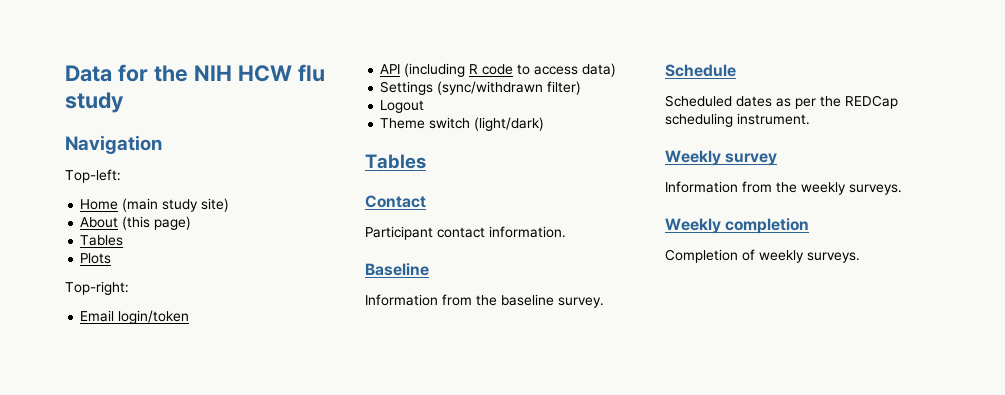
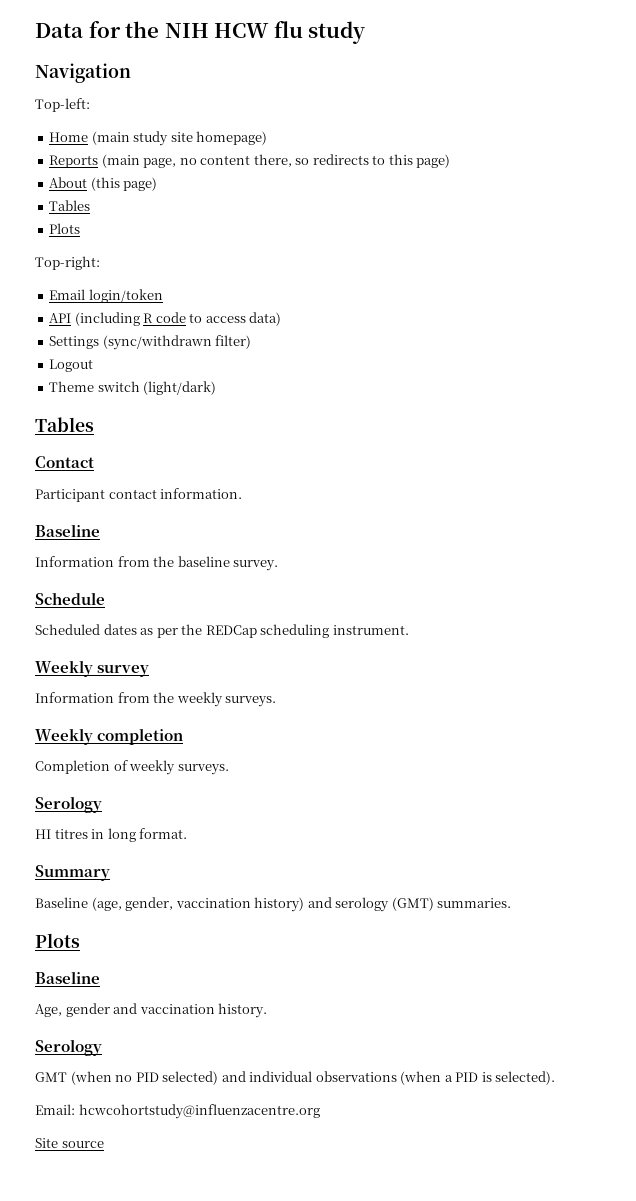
- Home (main study site)
+ Home (main study site homepage)
+ Reports (main page, no content there, so redirects to this page)
  Completion of weekly surveys.
+ Serology
+ HI titres in long format.
+ Summary
+ Baseline (age, gender, vaccination history) and serology (GMT) summaries.
+ Plots
+ Baseline
+ Age, gender and vaccination history.
+ Serology
+ GMT (when no PID selected) and individual observations (when a PID is selected).
+ Email: hcwcohortstudy@influenzacentre.org
+ Site source

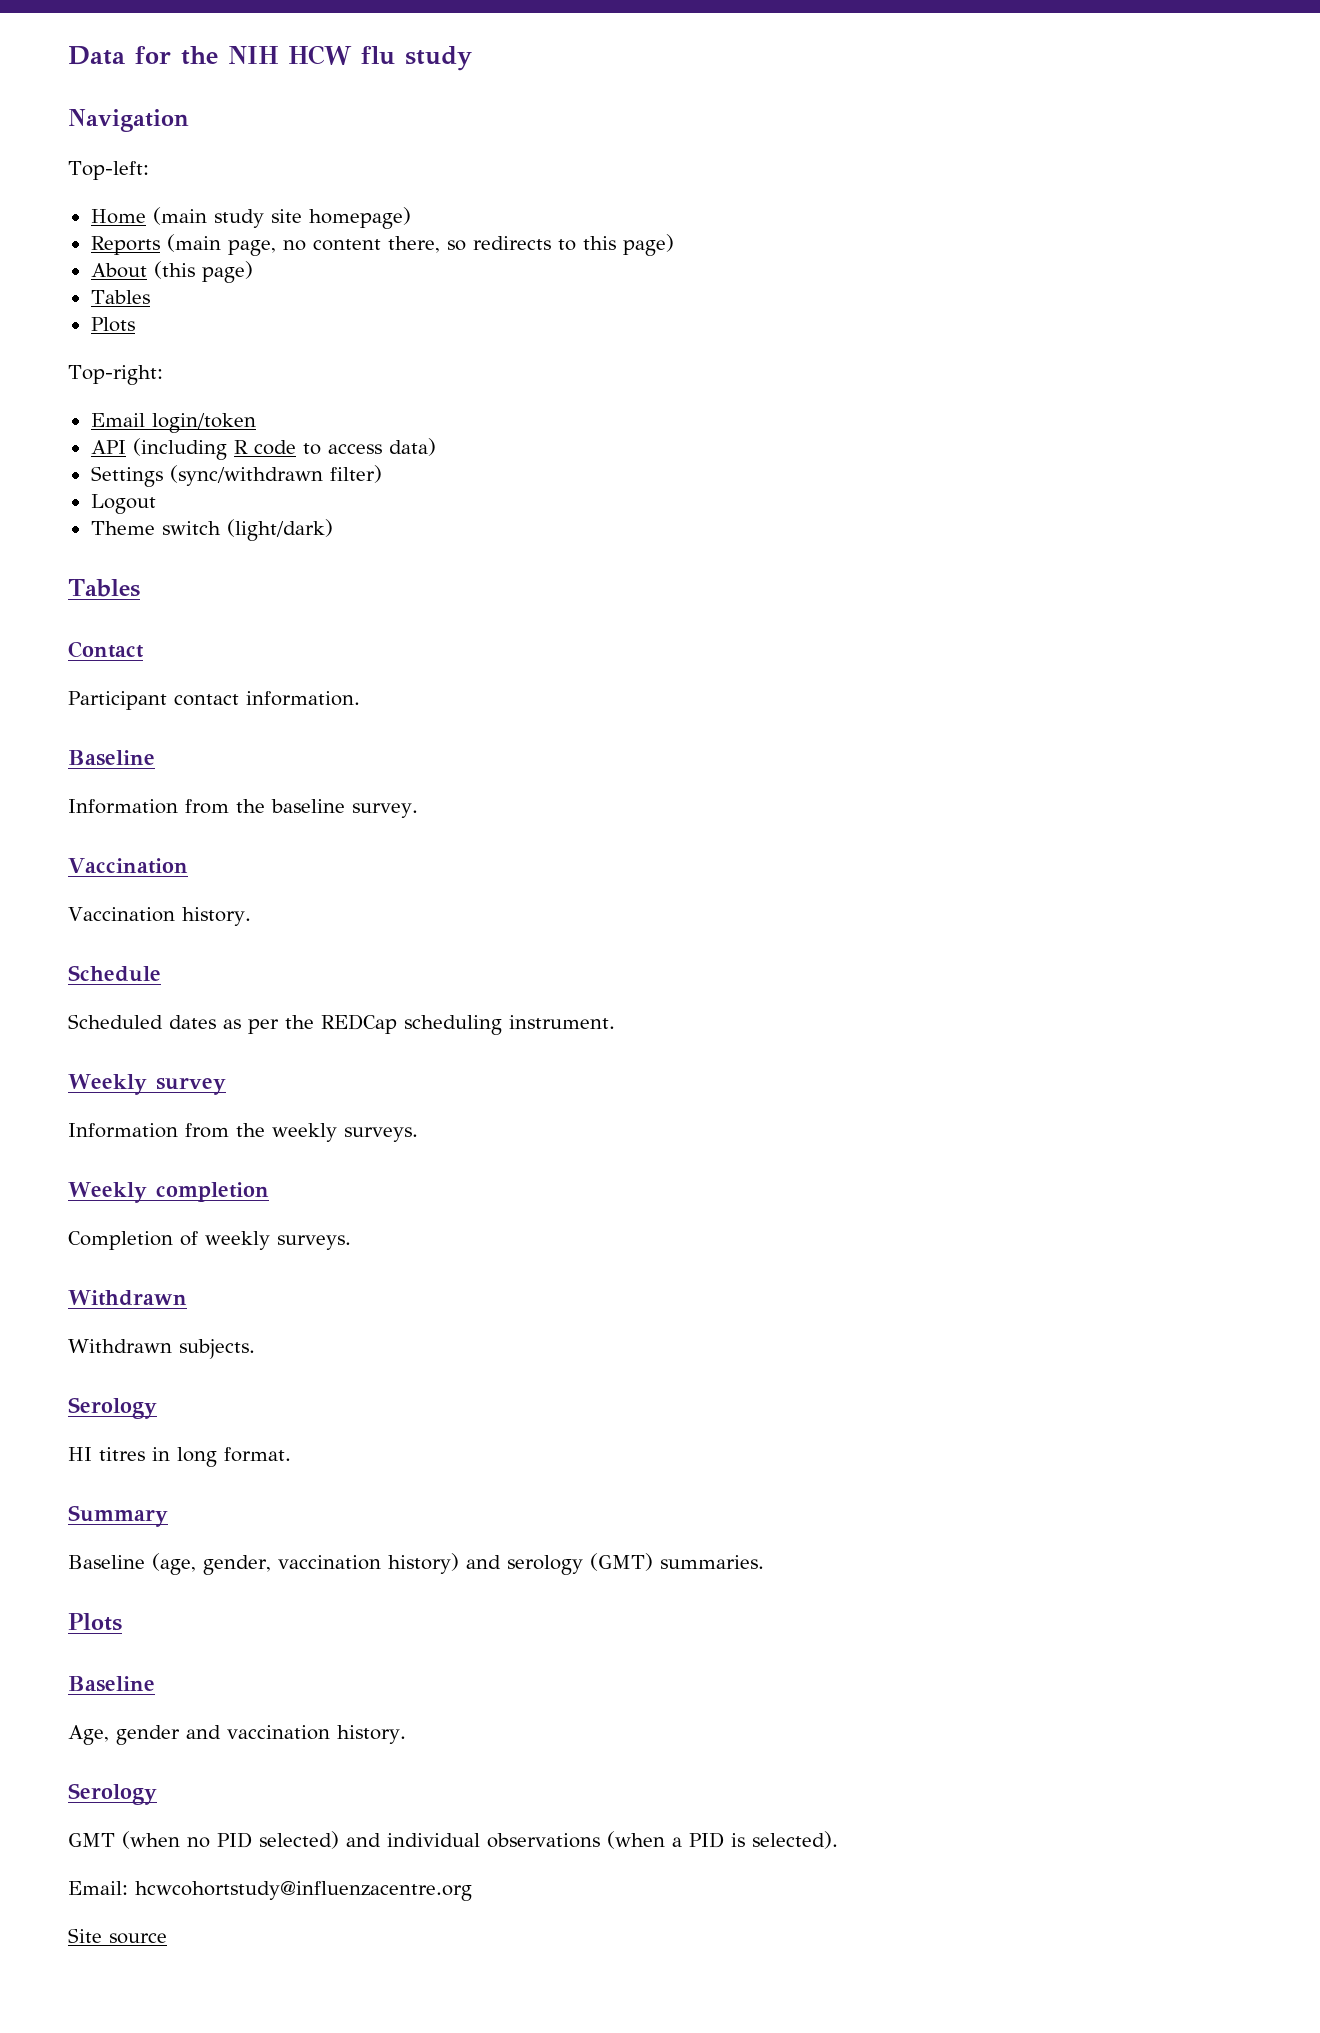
  Information from the baseline survey.
+ Vaccination
+ Vaccination history.
  Completion of weekly surveys.
+ Withdrawn
+ Withdrawn subjects.

